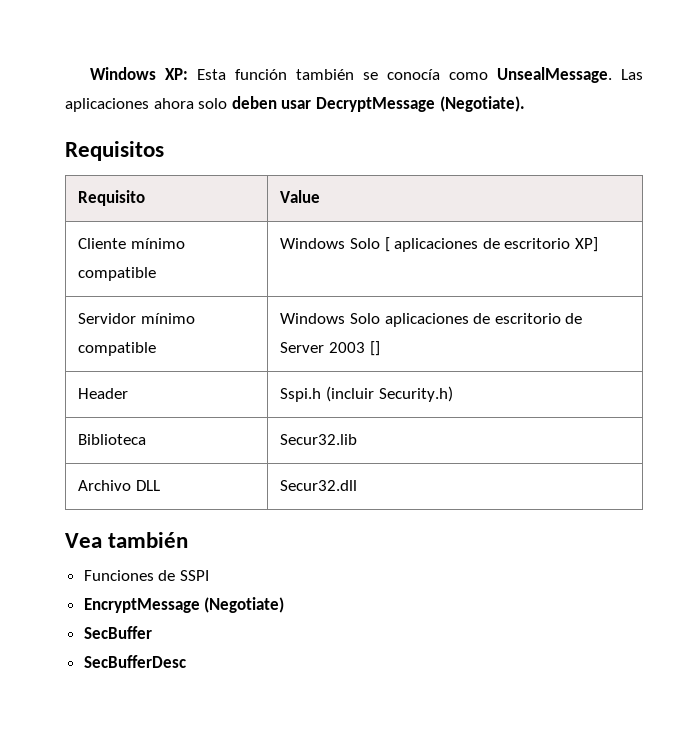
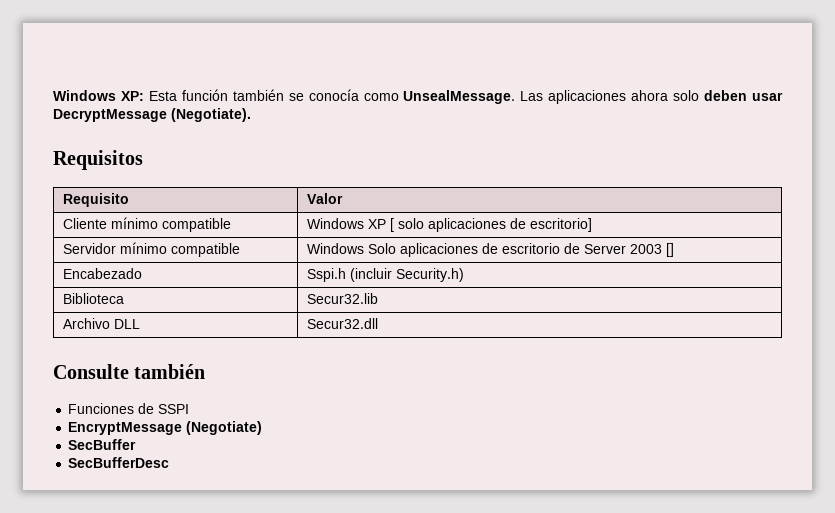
- Requisito | Value
+ Requisito | Valor
- Cliente mínimo compatible | Windows Solo [ aplicaciones de escritorio XP]
+ Cliente mínimo compatible | Windows XP [ solo aplicaciones de escritorio]
- Header | Sspi.h (incluir Security.h)
+ Encabezado | Sspi.h (incluir Security.h)
- Vea también
+ Consulte también

